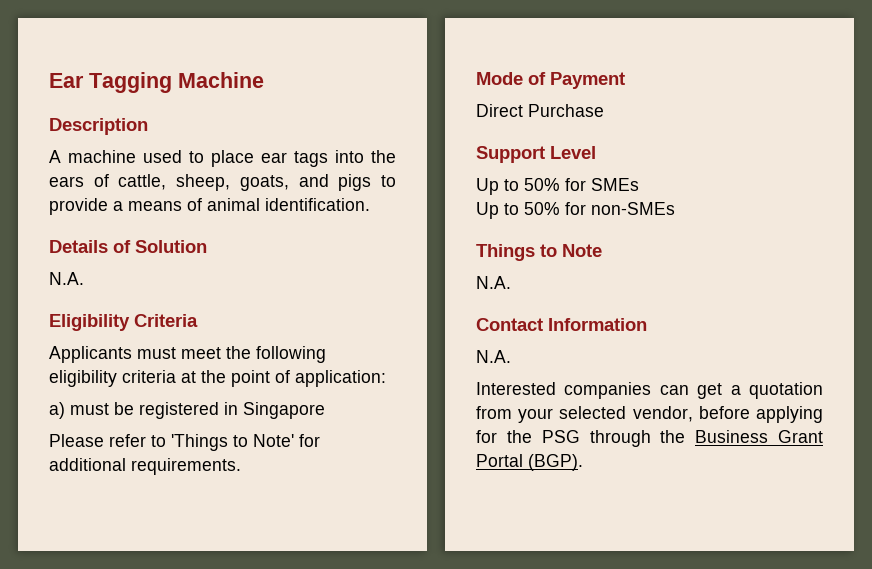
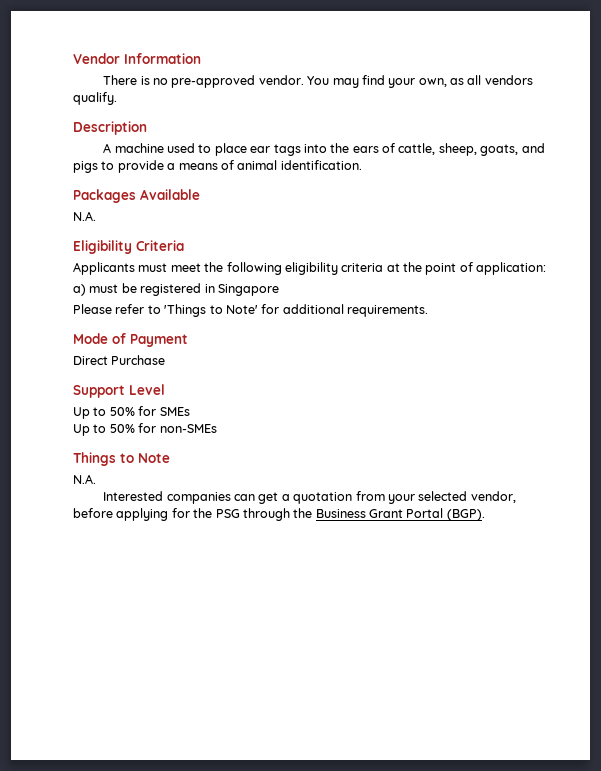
- Ear Tagging Machine
+ Vendor Information
+ There is no pre-approved vendor. You may find your own, as all vendors qualify.
- Details of Solution
+ Packages Available
- Contact Information
- N.A.

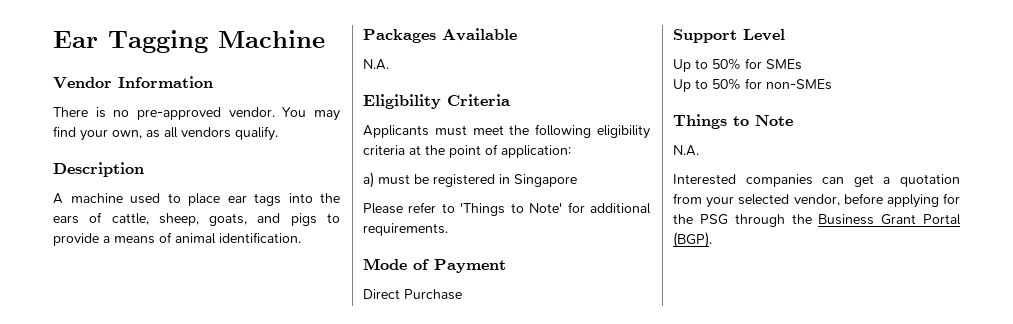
+ Ear Tagging Machine

